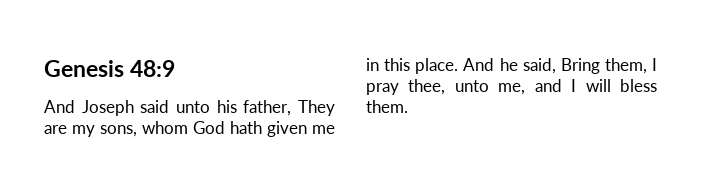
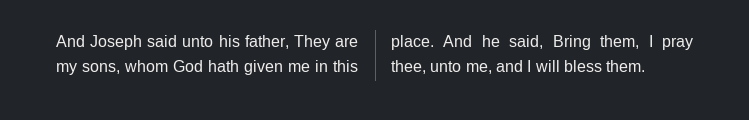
- Genesis 48:9

